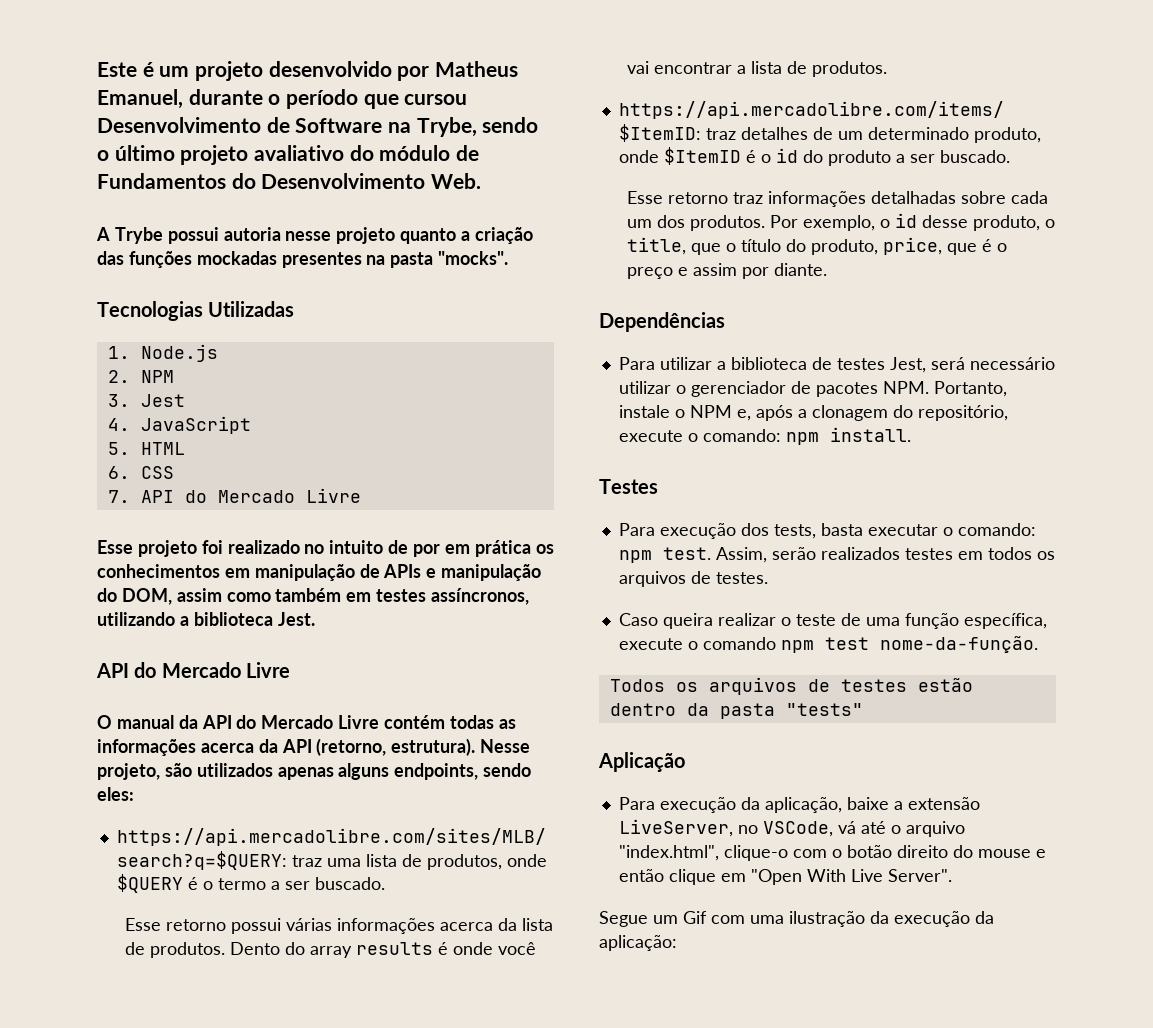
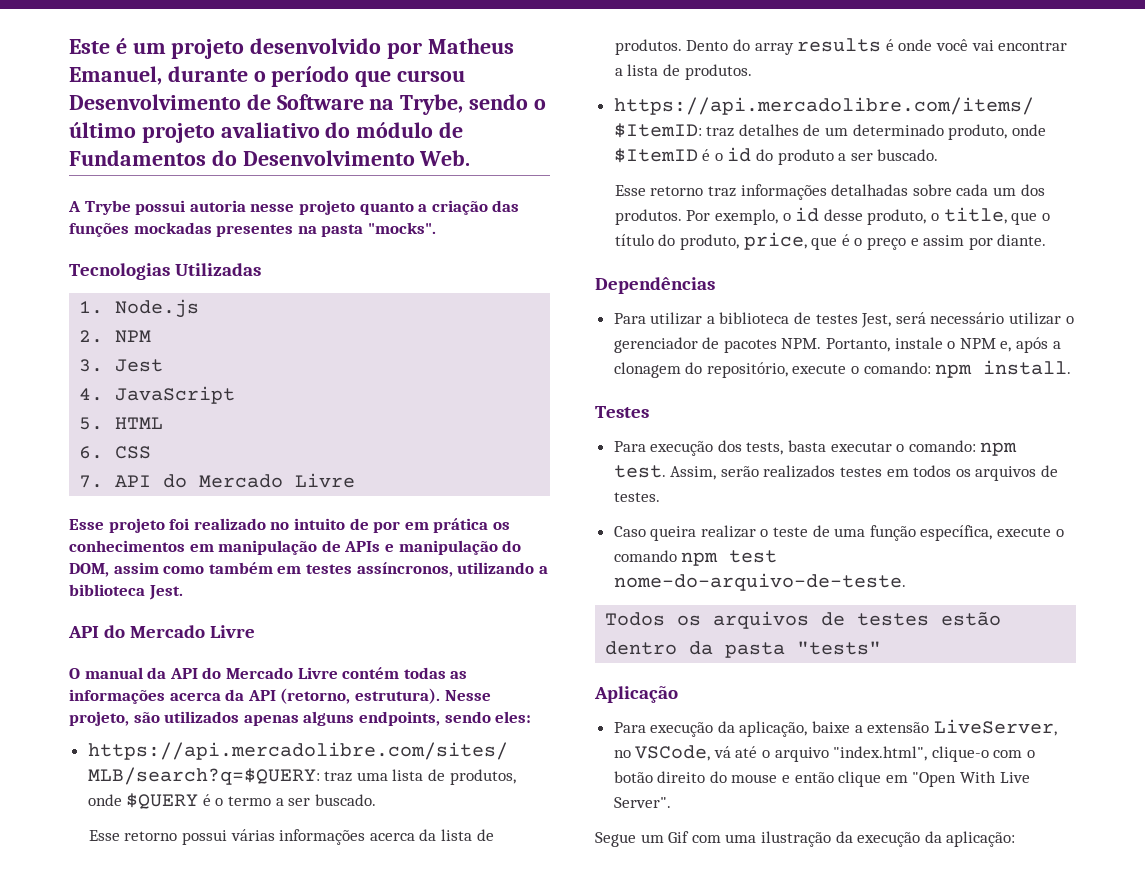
- Caso queira realizar o teste de uma função específica, execute o comando npm test nome-da-função.
+ Caso queira realizar o teste de uma função específica, execute o comando npm test nome-do-arquivo-de-teste.

